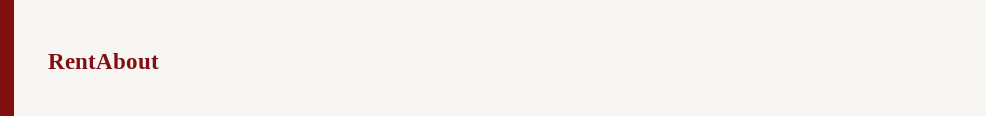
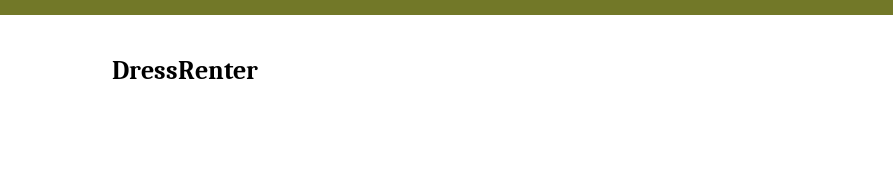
- RentAbout
+ DressRenter

